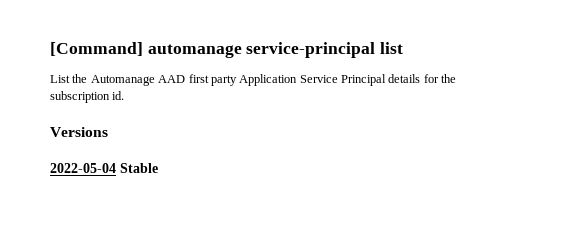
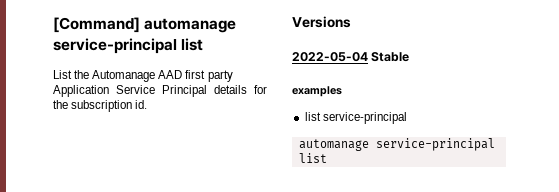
+ examples
+ list service-principal
+ automanage service-principal list

